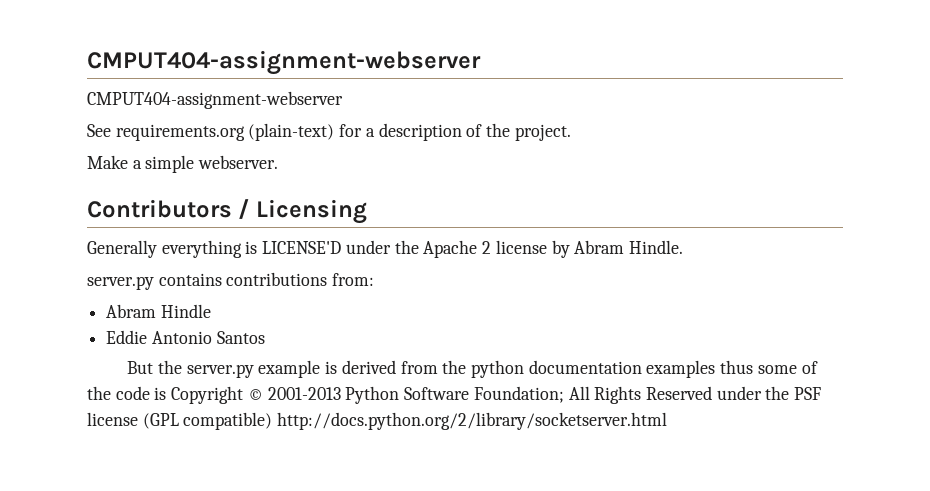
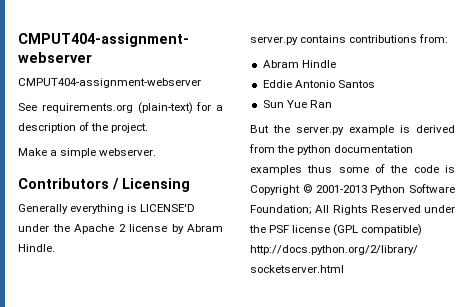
+ Sun Yue Ran

